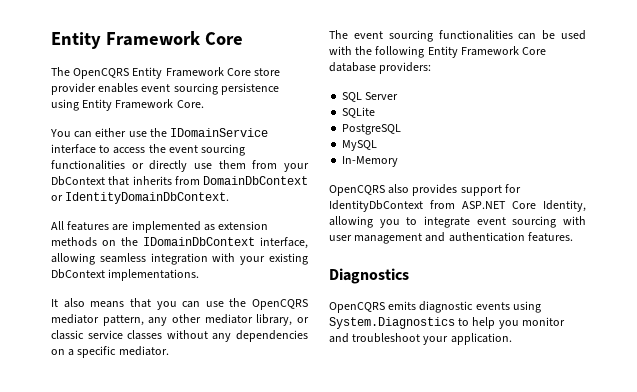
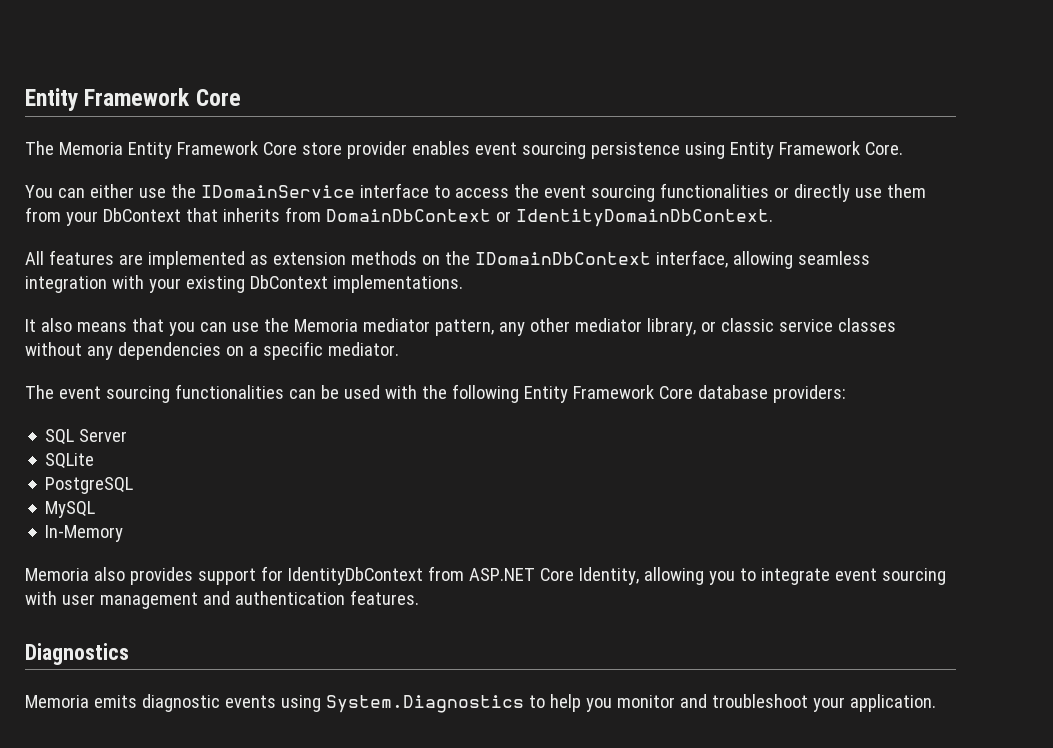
- The OpenCQRS Entity Framework Core store provider enables event sourcing persistence using Entity Framework Core.
+ The Memoria Entity Framework Core store provider enables event sourcing persistence using Entity Framework Core.
- It also means that you can use the OpenCQRS mediator pattern, any other mediator library, or classic service classes without any dependencies on a specific mediator.
+ It also means that you can use the Memoria mediator pattern, any other mediator library, or classic service classes without any dependencies on a specific mediator.
- OpenCQRS also provides support for IdentityDbContext from ASP.NET Core Identity, allowing you to integrate event sourcing with user management and authentication features.
+ Memoria also provides support for IdentityDbContext from ASP.NET Core Identity, allowing you to integrate event sourcing with user management and authentication features.
- OpenCQRS emits diagnostic events using System.Diagnostics to help you monitor and troubleshoot your application.
+ Memoria emits diagnostic events using System.Diagnostics to help you monitor and troubleshoot your application.

